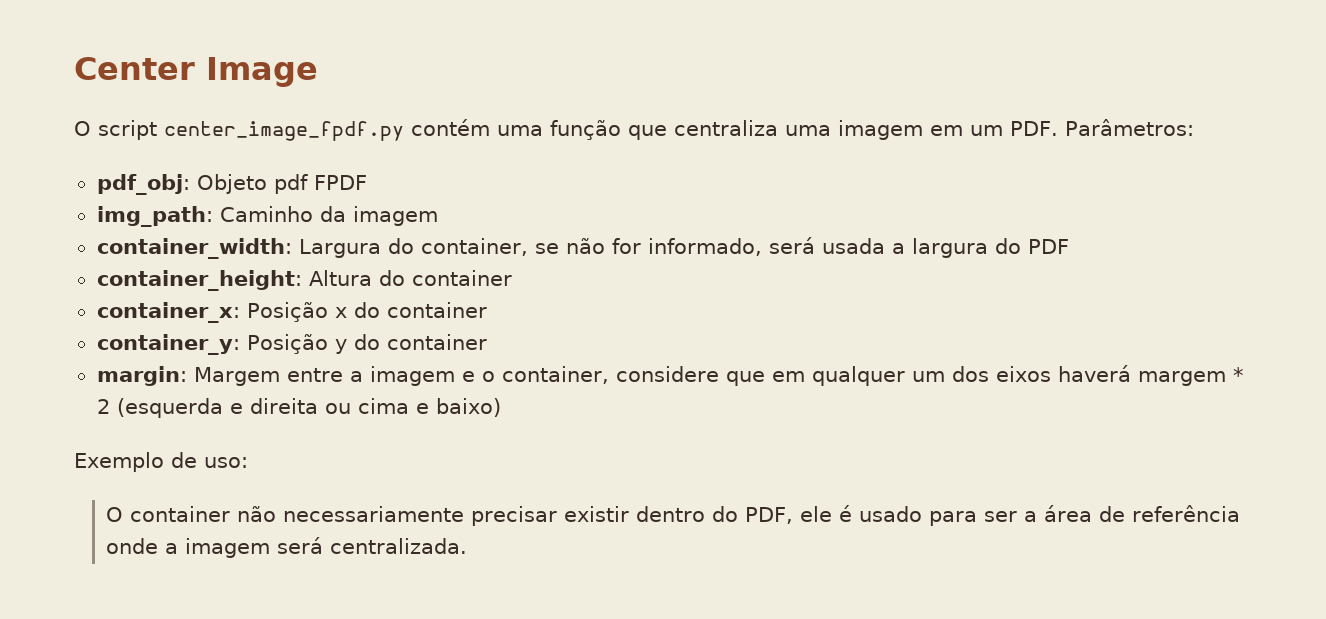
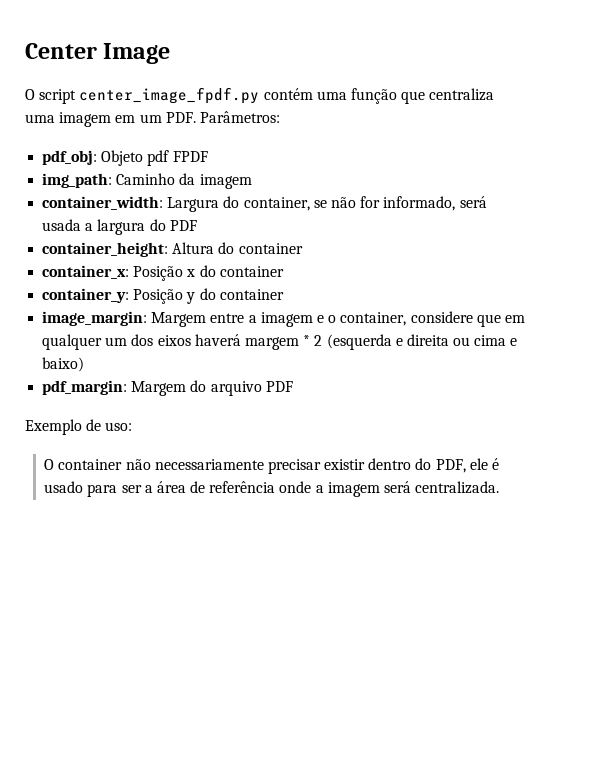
- margin: Margem entre a imagem e o container, considere que em qualquer um dos eixos haverá margem * 2 (esquerda e direita ou cima e baixo)
+ image_margin: Margem entre a imagem e o container, considere que em qualquer um dos eixos haverá margem * 2 (esquerda e direita ou cima e baixo)
+ pdf_margin: Margem do arquivo PDF

